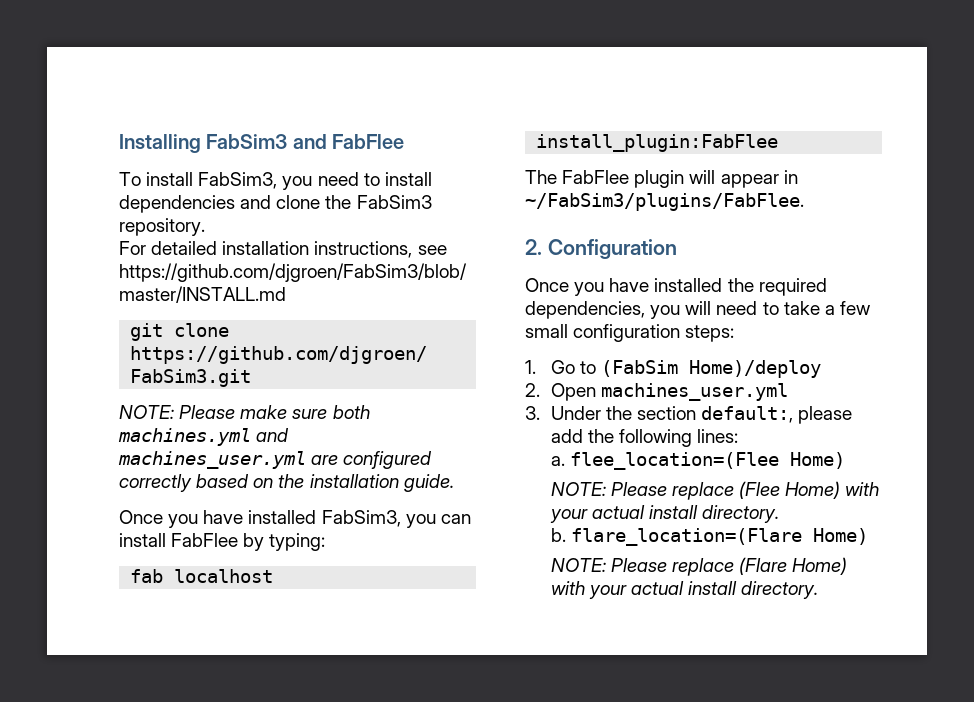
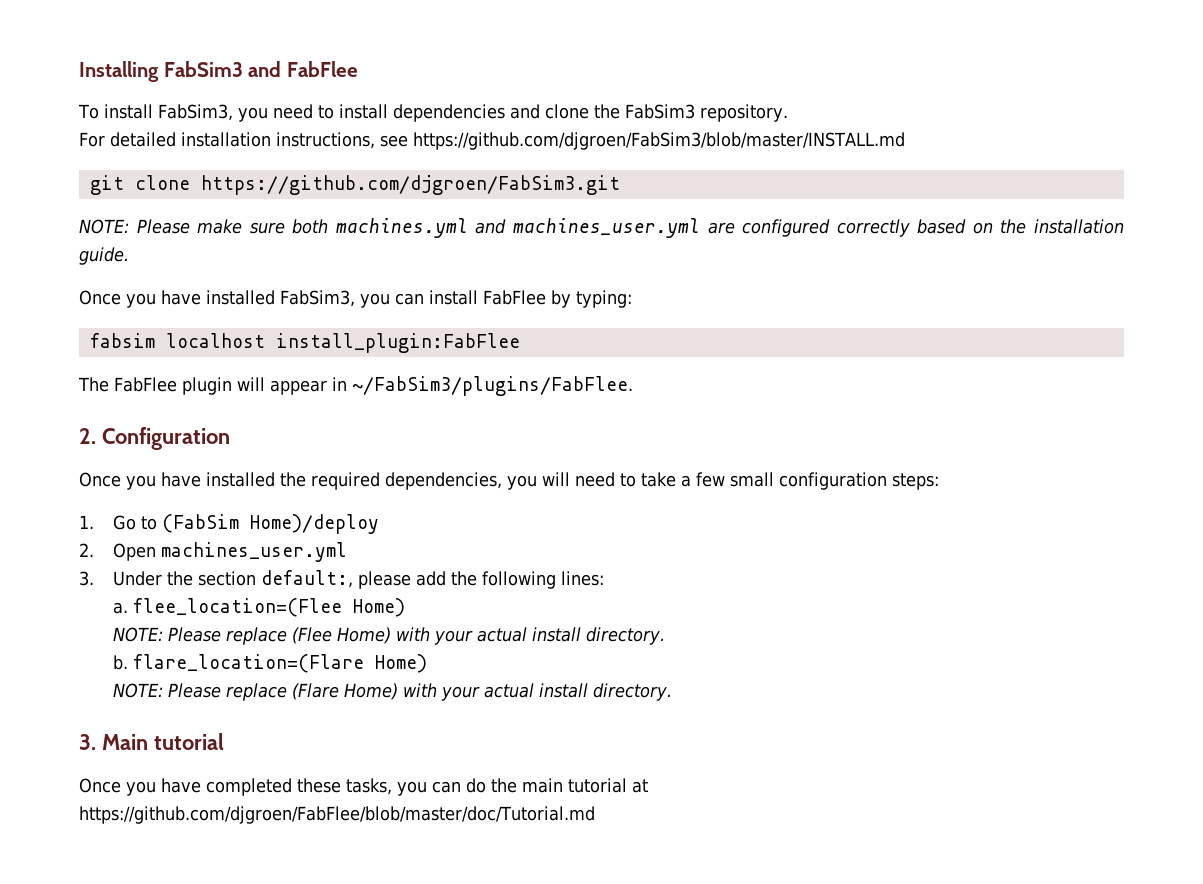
- fab localhost install_plugin:FabFlee
+ fabsim localhost install_plugin:FabFlee
+ 3. Main tutorial
+ Once you have completed these tasks, you can do the main tutorial at https://github.com/djgroen/FabFlee/blob/master/doc/Tutorial.md

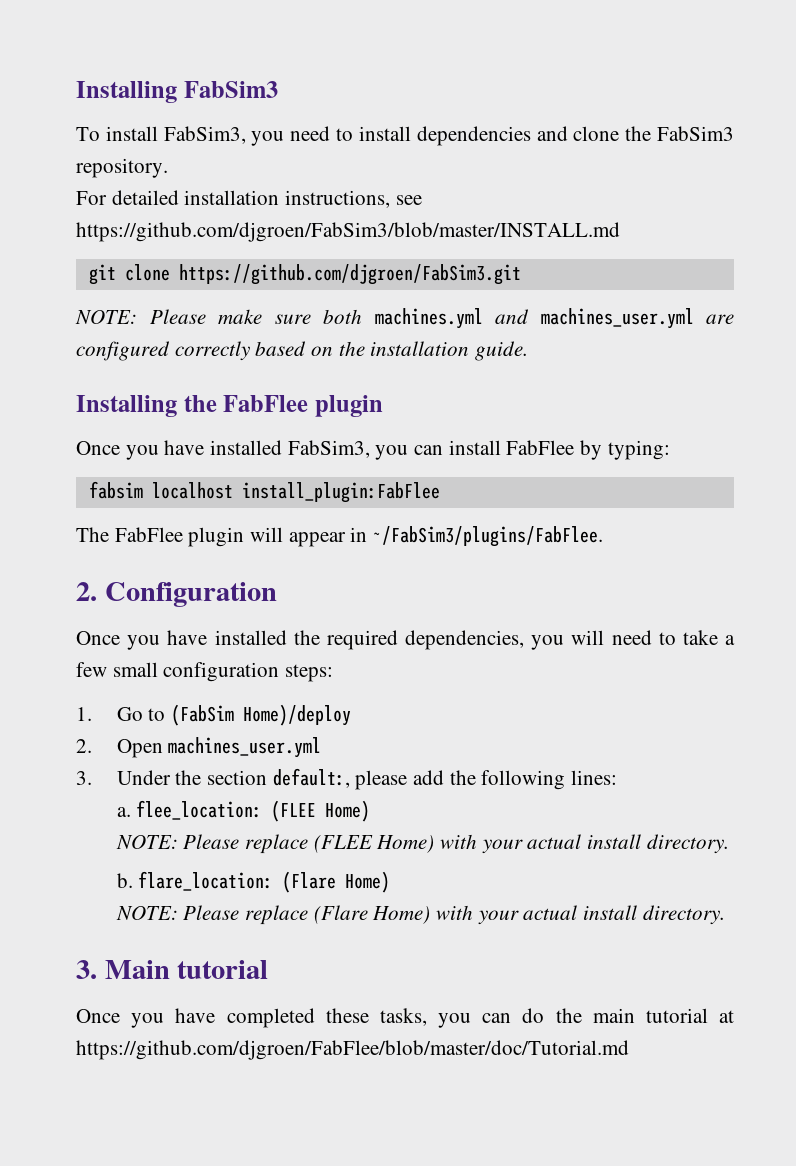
- Installing FabSim3 and FabFlee
+ Installing FabSim3
+ Installing the FabFlee plugin
- a. flee_location=(Flee Home)
- NOTE: Please replace (Flee Home) with your actual install directory.
+ a. flee_location: (FLEE Home)
+ NOTE: Please replace (FLEE Home) with your actual install directory.
- b. flare_location=(Flare Home)
+ b. flare_location: (Flare Home)

